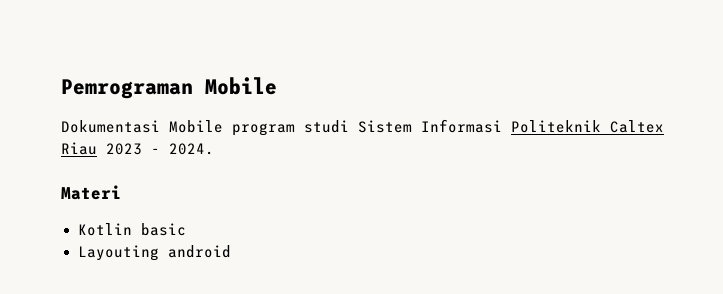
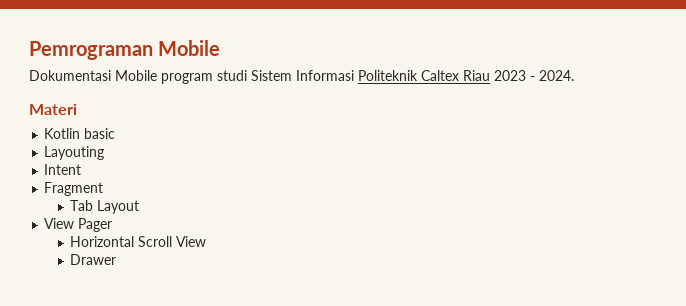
- Layouting android
+ Layouting
+ Intent
+ Fragment
+ Tab Layout
+ View Pager
+ Horizontal Scroll View
+ Drawer

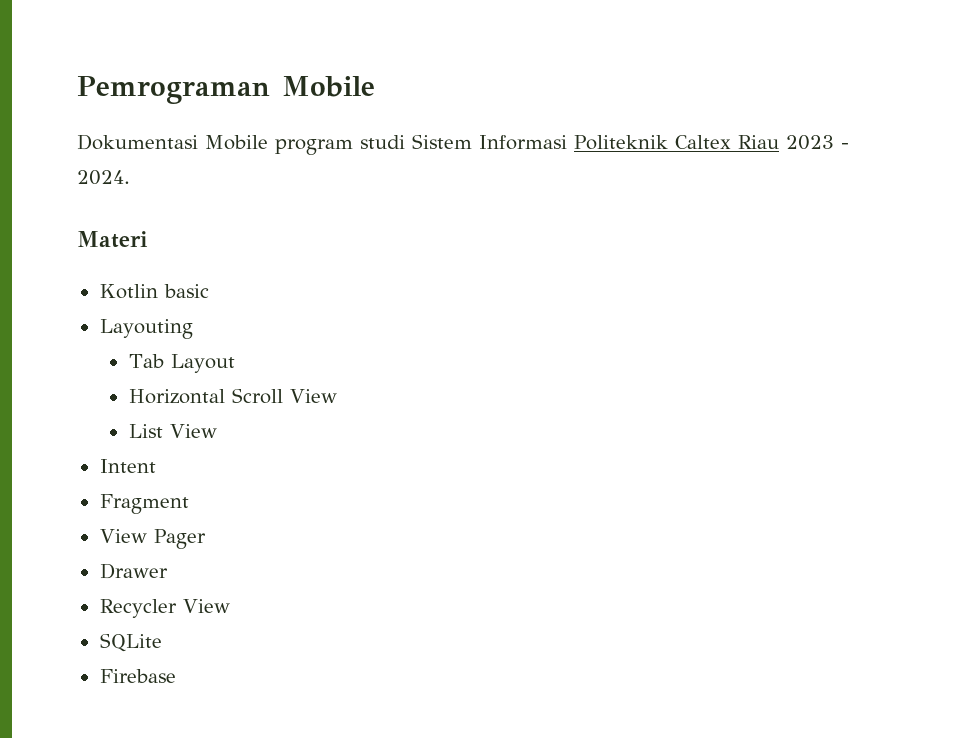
- Intent
- Fragment
- View Pager
+ List View
+ Intent
+ Fragment
+ View Pager
  Drawer
+ Recycler View
+ SQLite
+ Firebase

